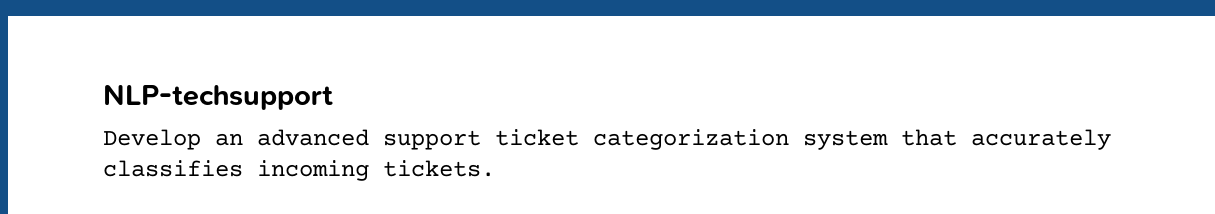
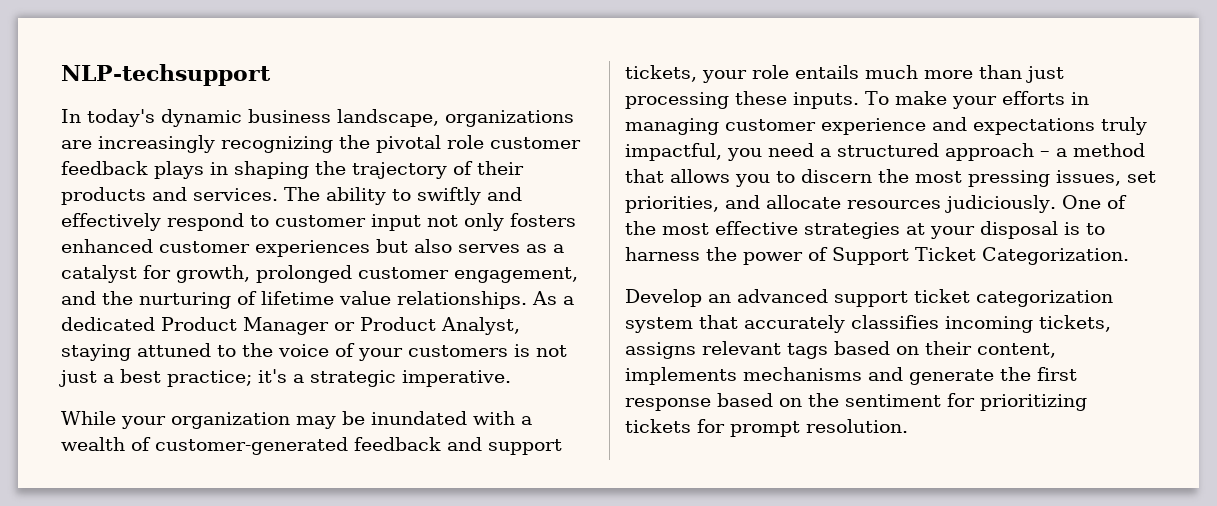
+ In today's dynamic business landscape, organizations are increasingly recognizing the pivotal role customer feedback plays in shaping the trajectory of their products and services. The ability to swiftly and effectively respond to customer input not only fosters enhanced customer experiences but also serves as a catalyst for growth, prolonged customer engagement, and the nurturing of lifetime value relationships. As a dedicated Product Manager or Product Analyst, staying attuned to the voice of your customers is not just a best practice; it's a strategic imperative.
+ While your organization may be inundated with a wealth of customer-generated feedback and support tickets, your role entails much more than just processing these inputs. To make your efforts in managing customer experience and expectations truly impactful, you need a structured approach – a method that allows you to discern the most pressing issues, set priorities, and allocate resources judiciously. One of the most effective strategies at your disposal is to harness the power of Support Ticket Categorization.
- Develop an advanced support ticket categorization system that accurately classifies incoming tickets.
+ Develop an advanced support ticket categorization system that accurately classifies incoming tickets, assigns relevant tags based on their content, implements mechanisms and generate the first response based on the sentiment for prioritizing tickets for prompt resolution.

